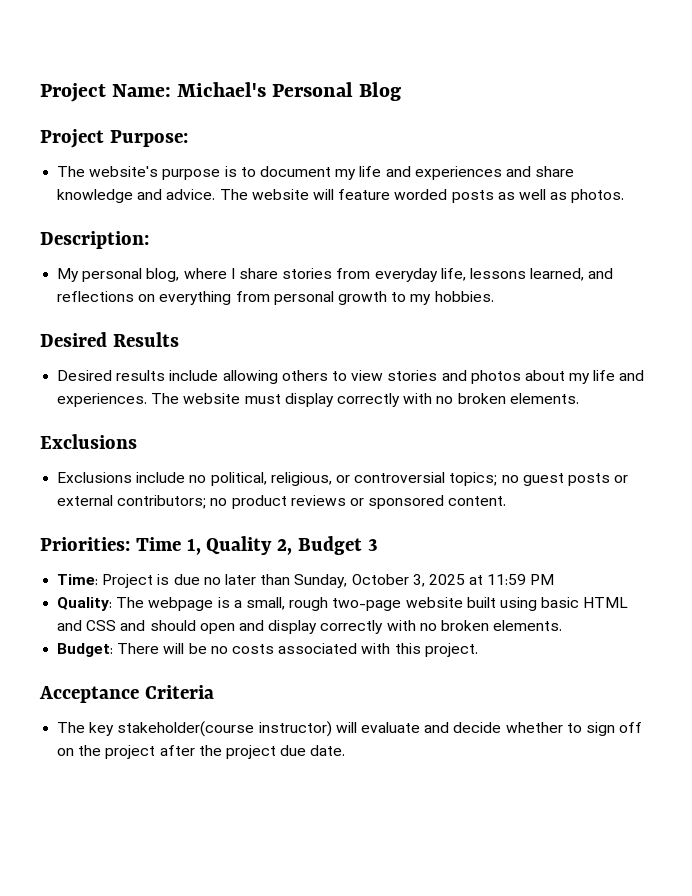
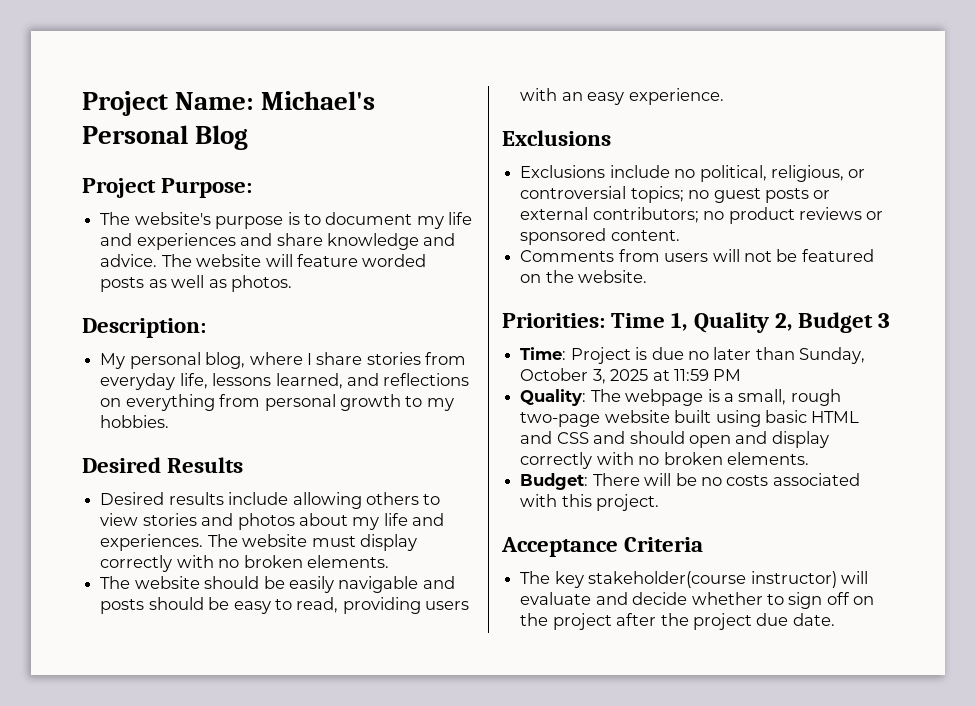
+ The website should be easily navigable and posts should be easy to read, providing users with an easy experience.
+ Comments from users will not be featured on the website.

